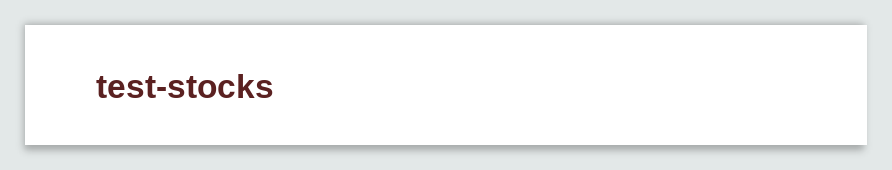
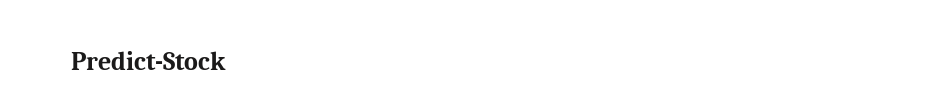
- test-stocks
+ Predict-Stock

